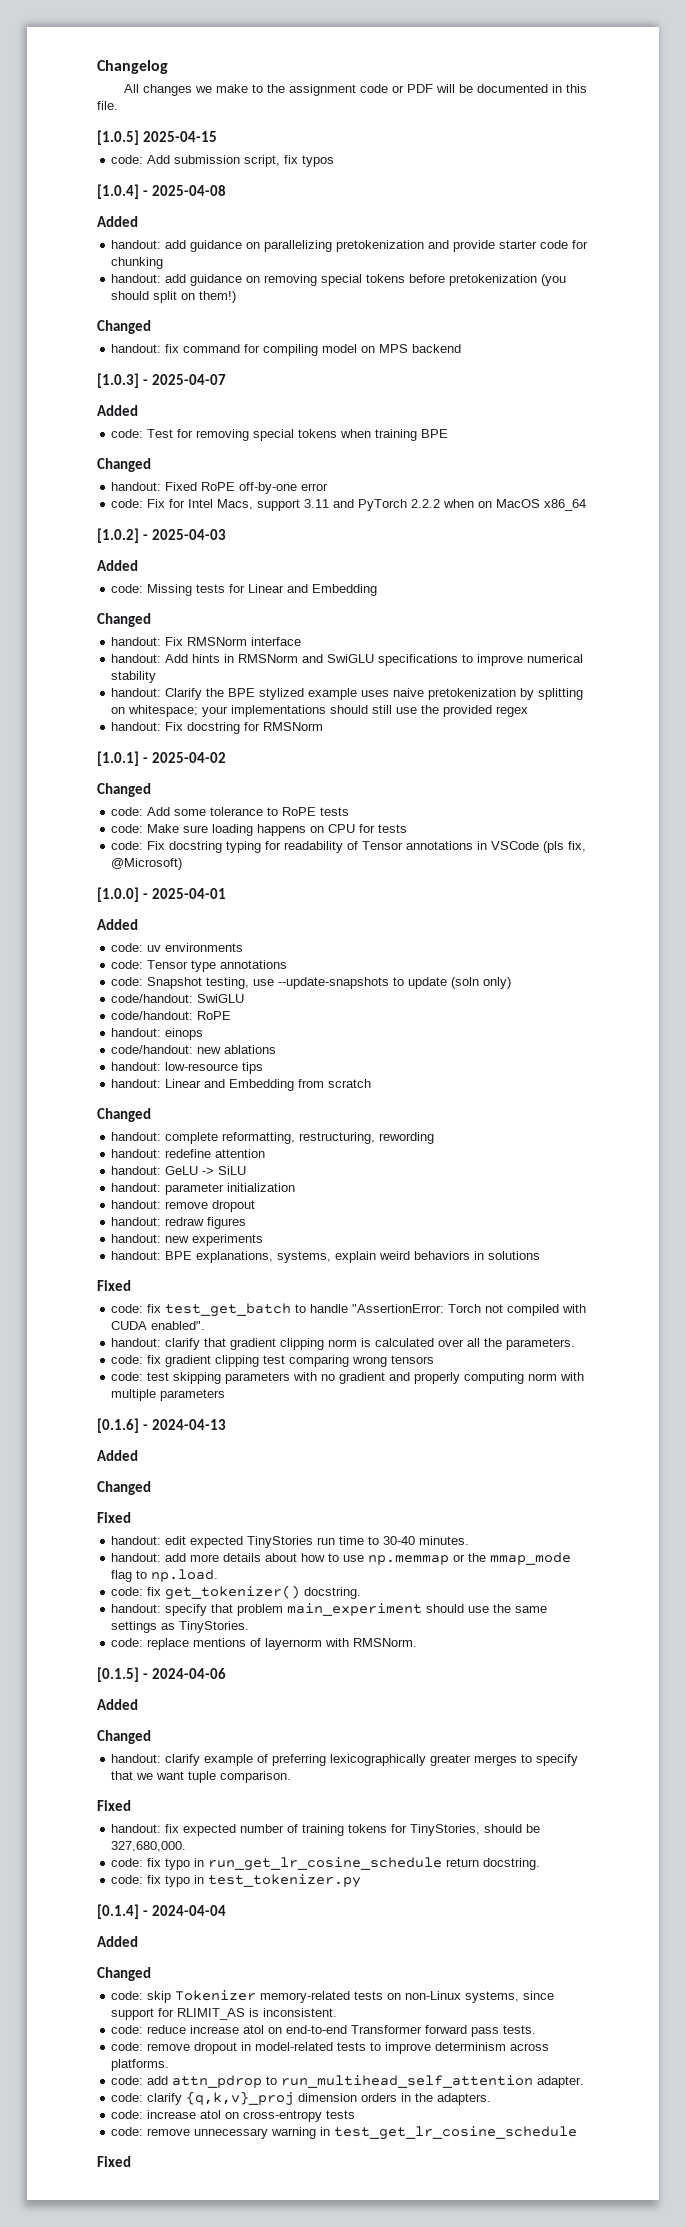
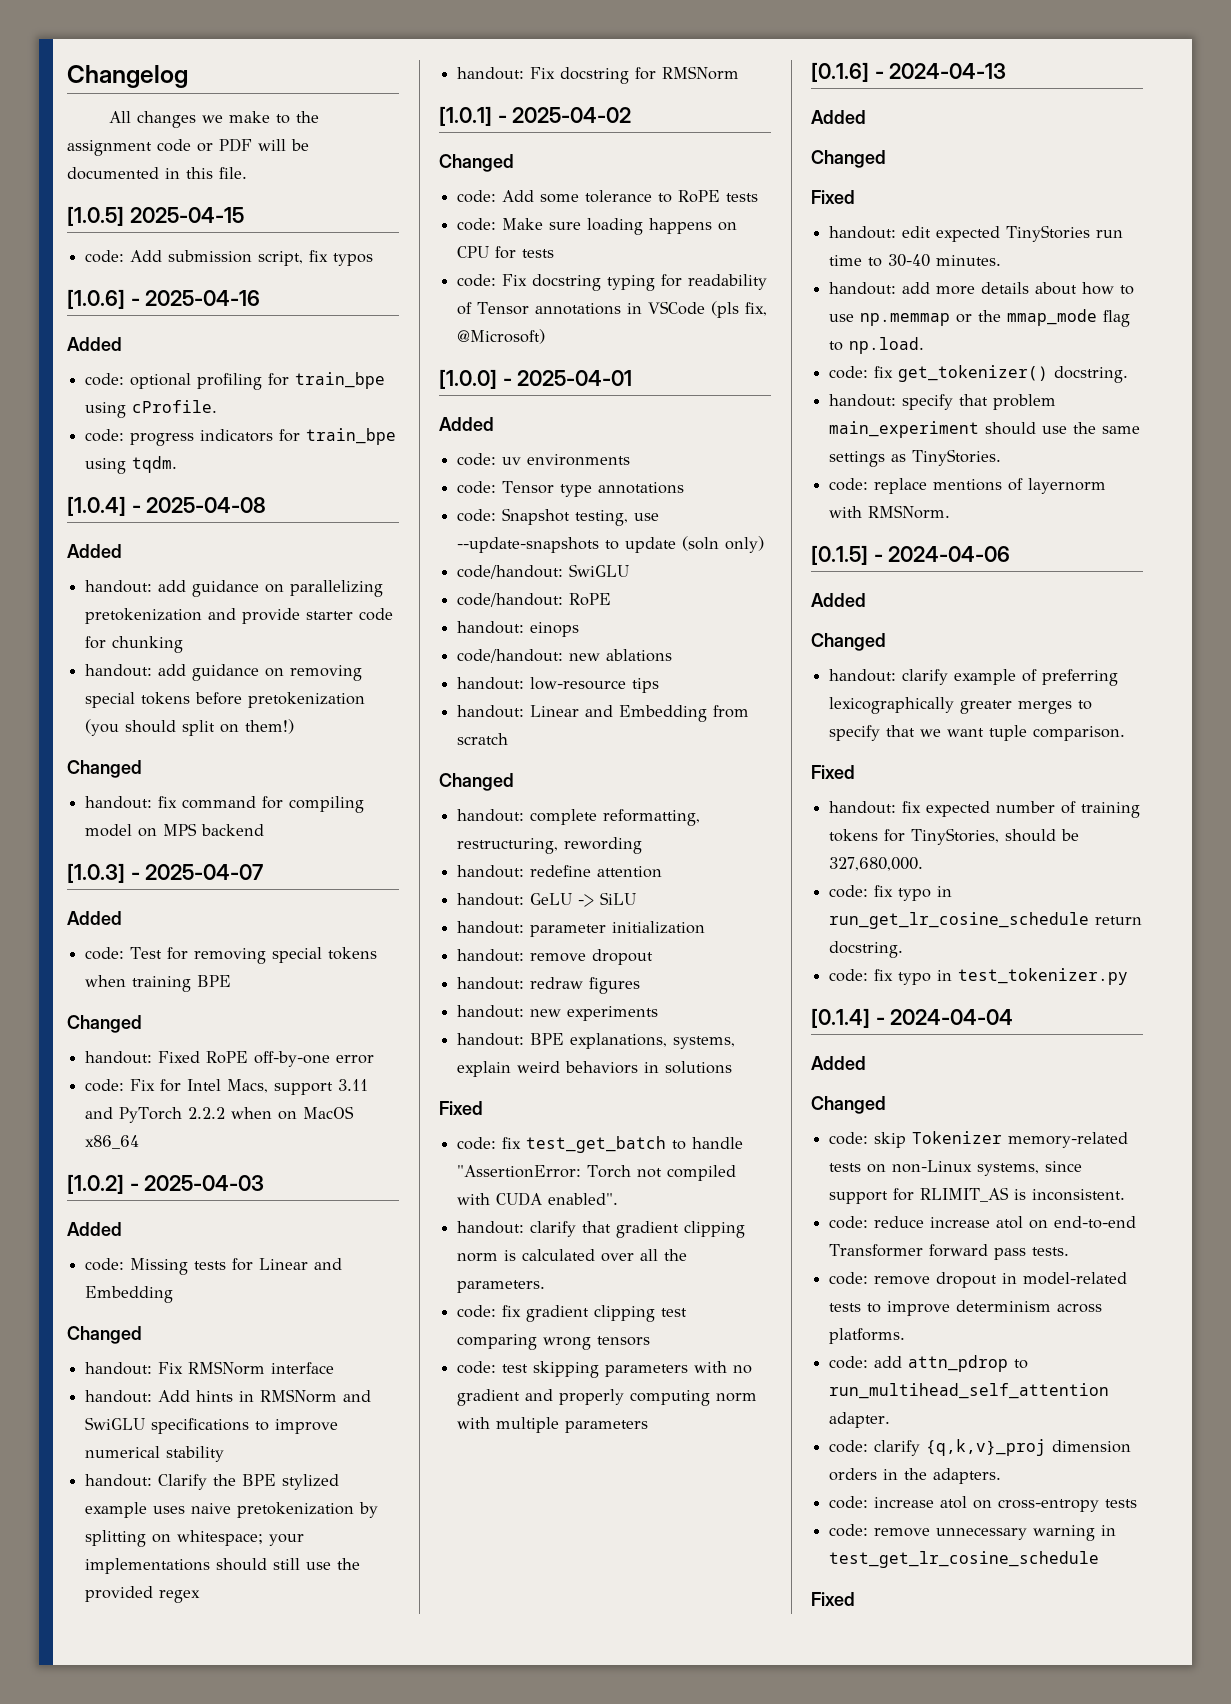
+ [1.0.6] - 2025-04-16
+ Added
+ code: optional profiling for train_bpe using cProfile.
+ code: progress indicators for train_bpe using tqdm.

